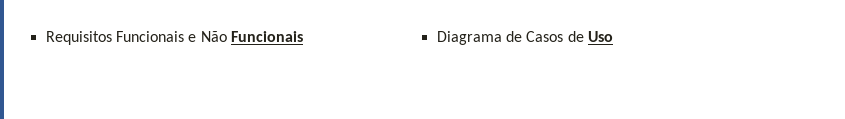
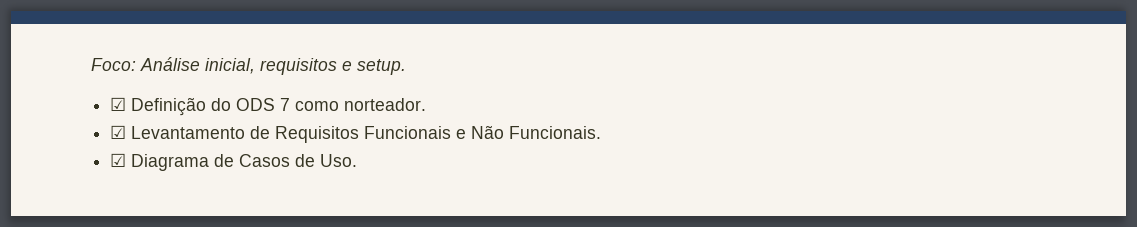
- Requisitos Funcionais e Não Funcionais
- Diagrama de Casos de Uso
+ Foco: Análise inicial, requisitos e setup.
+ ☑ Definição do ODS 7 como norteador.
+ ☑ Levantamento de Requisitos Funcionais e Não Funcionais.
+ ☑ Diagrama de Casos de Uso.

